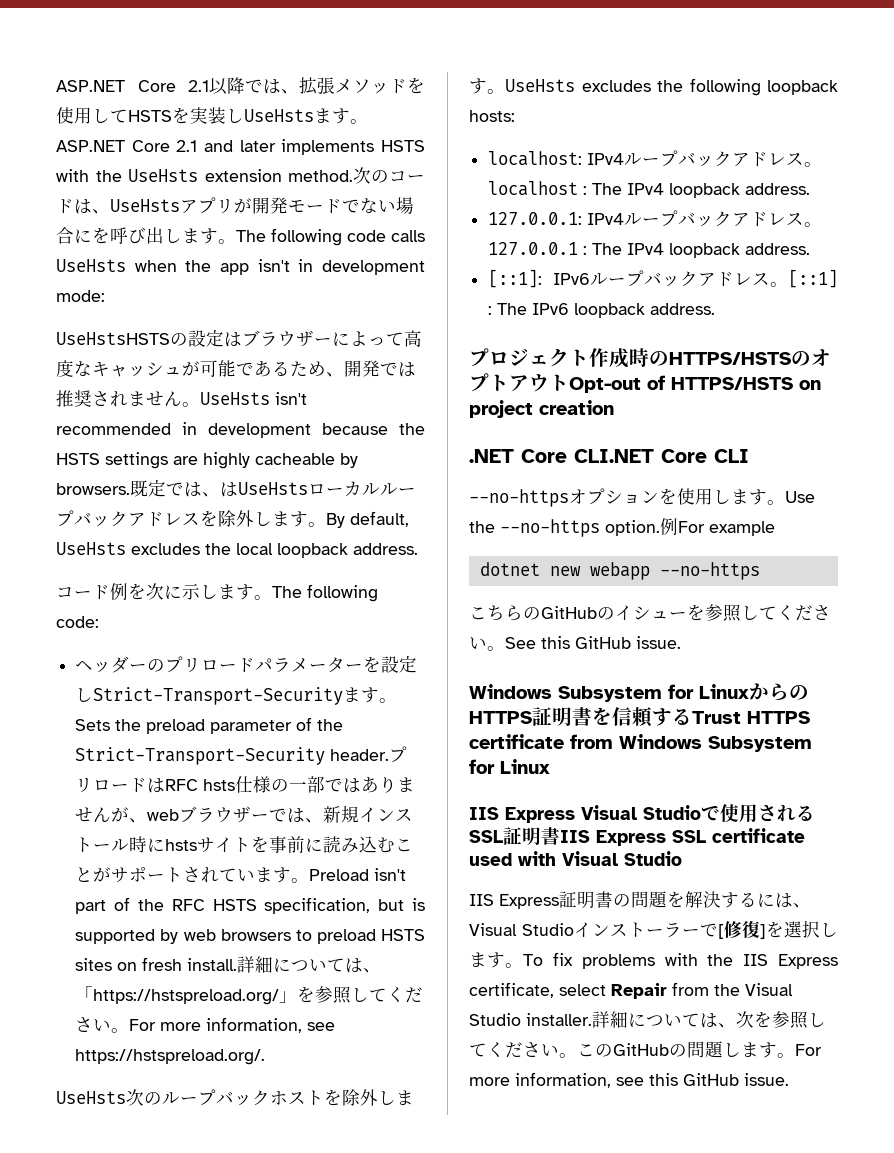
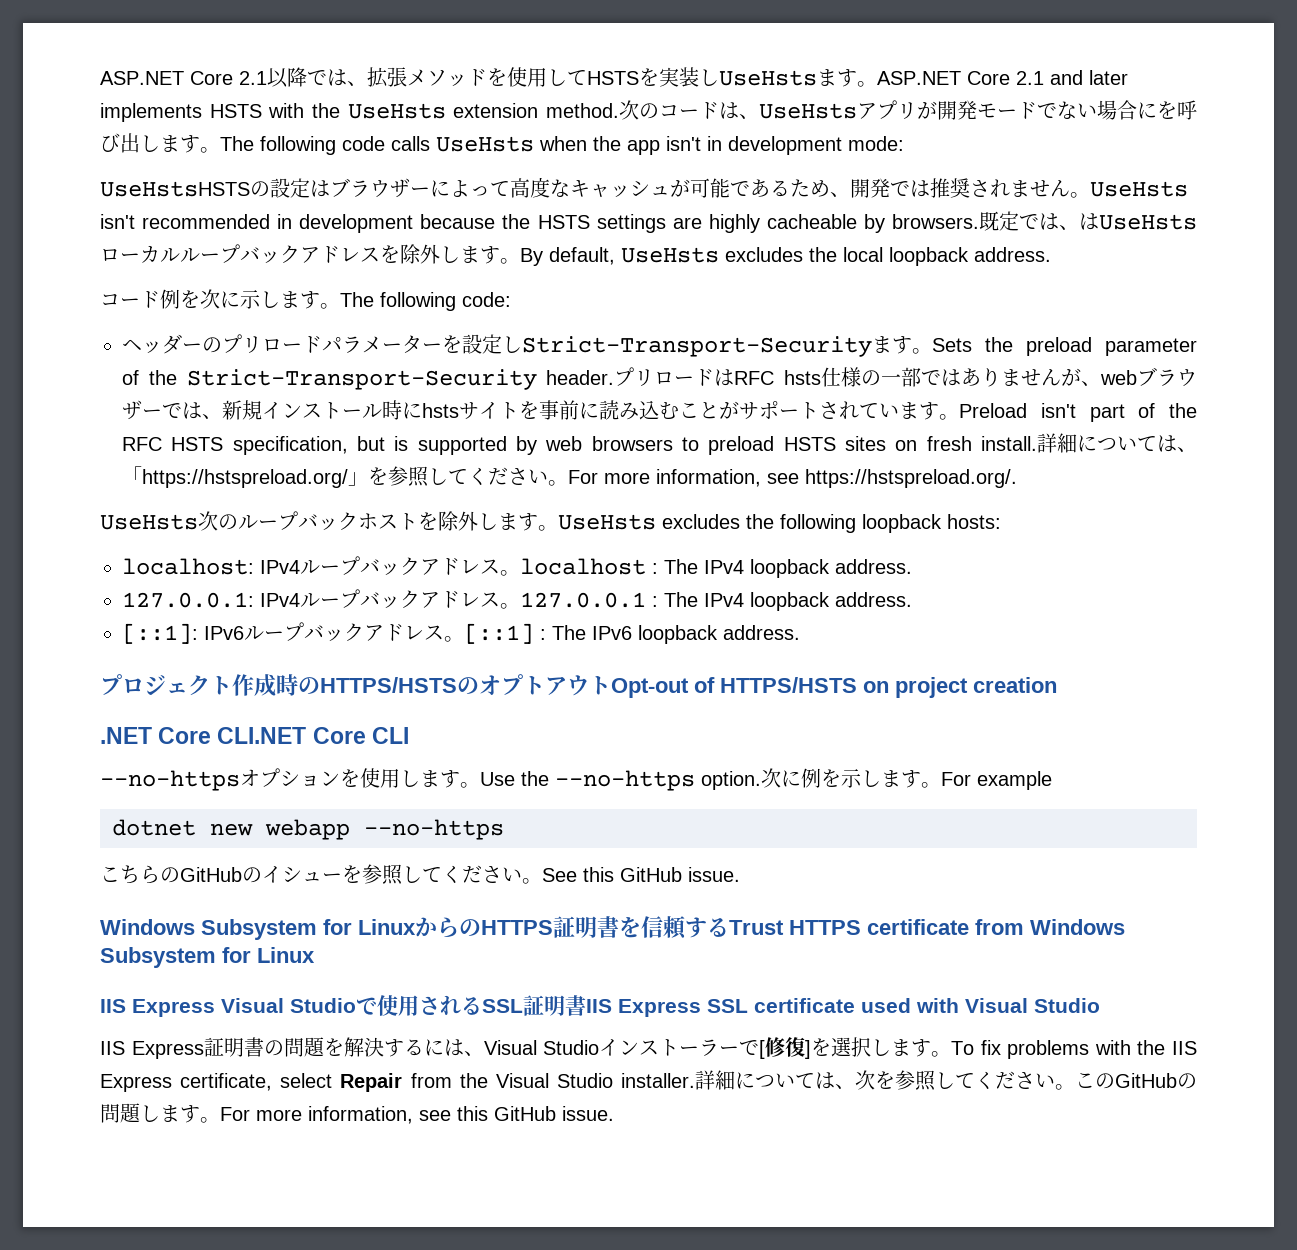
- 例For example
+ 次に例を示します。For example

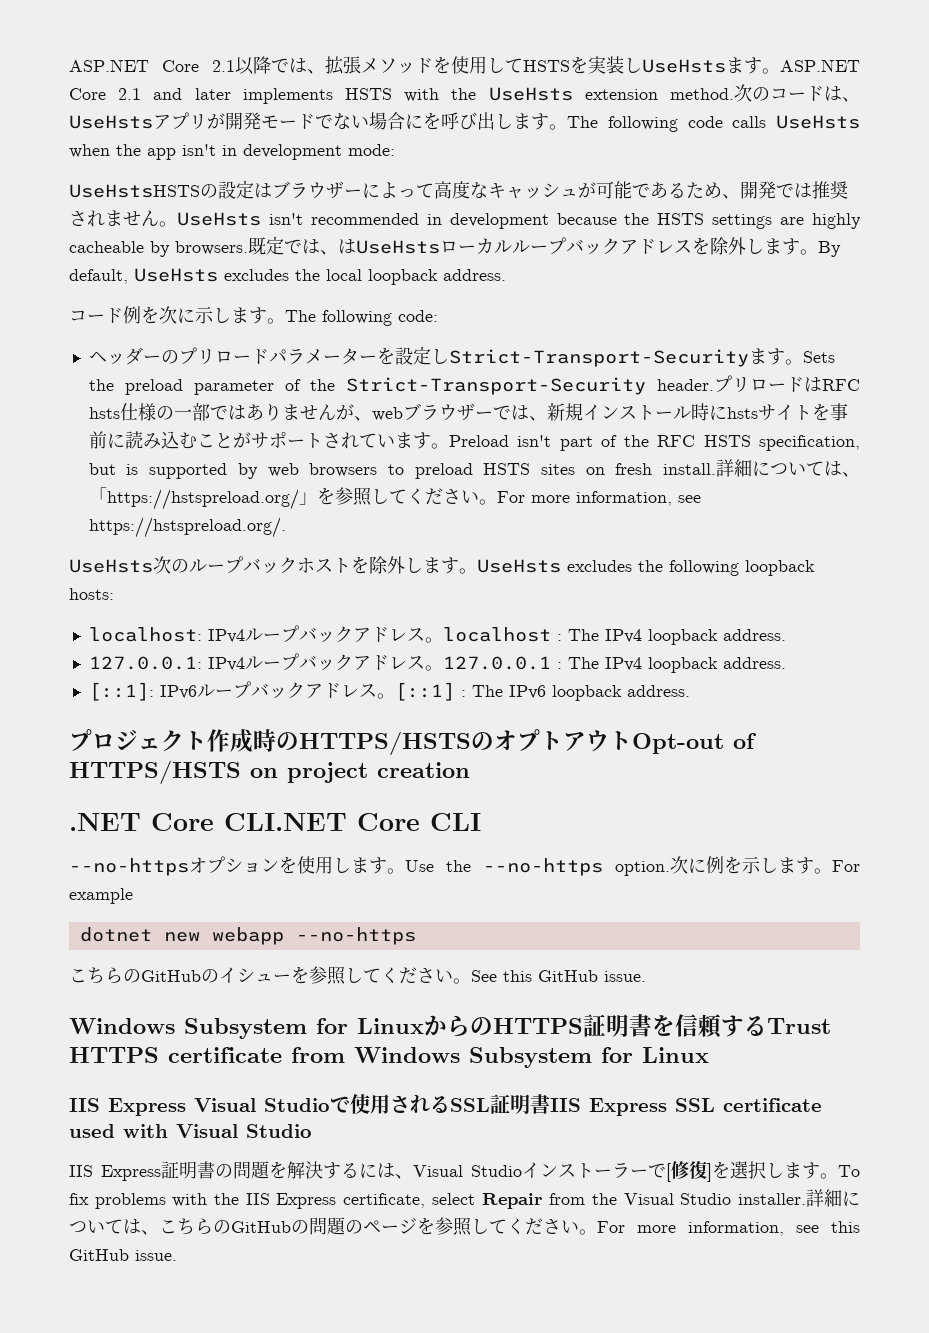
- 詳細については、次を参照してください。このGitHubの問題します。
+ 詳細については、こちらのGitHubの問題のページを参照してください。

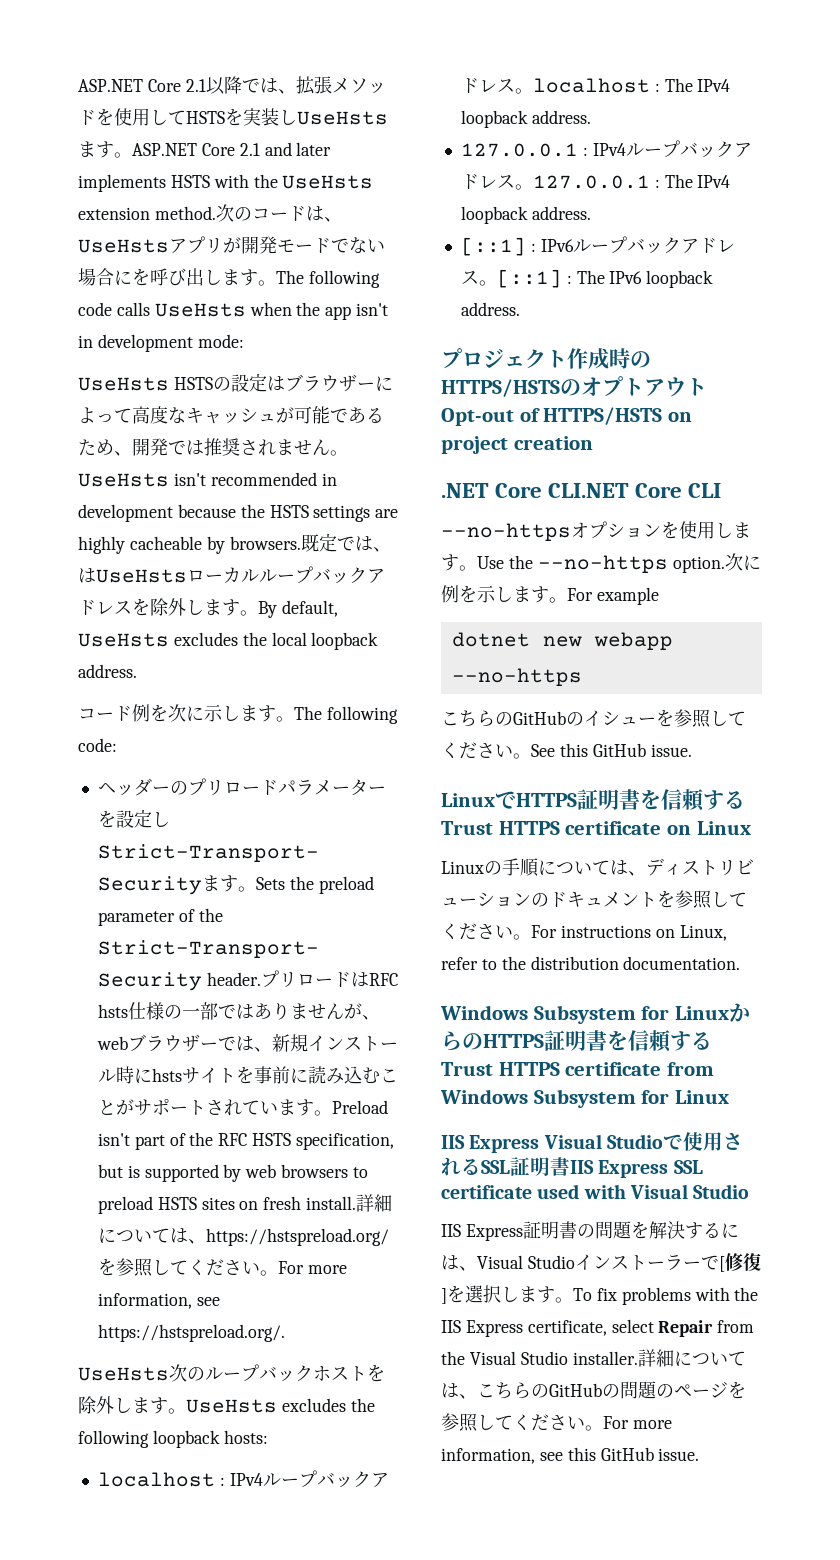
- UseHstsHSTSの設定はブラウザーによって高度なキャッシュが可能であるため、開発では推奨されません。
+ UseHsts HSTSの設定はブラウザーによって高度なキャッシュが可能であるため、開発では推奨されません。
- 詳細については、「https://hstspreload.org/」を参照してください。
+ 詳細については、https://hstspreload.org/を参照してください。
- localhost: IPv4ループバックアドレス。localhost : The IPv4 loopback address.
+ localhost : IPv4ループバックアドレス。localhost : The IPv4 loopback address.
- 127.0.0.1: IPv4ループバックアドレス。
+ 127.0.0.1 : IPv4ループバックアドレス。
- [::1]: IPv6ループバックアドレス。
+ [::1] : IPv6ループバックアドレス。
+ LinuxでHTTPS証明書を信頼するTrust HTTPS certificate on Linux
+ Linuxの手順については、ディストリビューションのドキュメントを参照してください。For instructions on Linux, refer to the distribution documentation.

